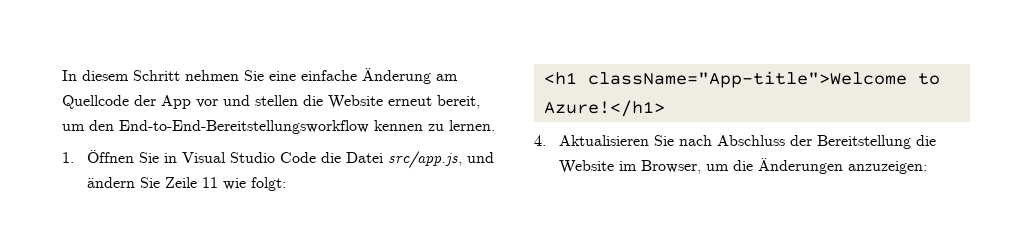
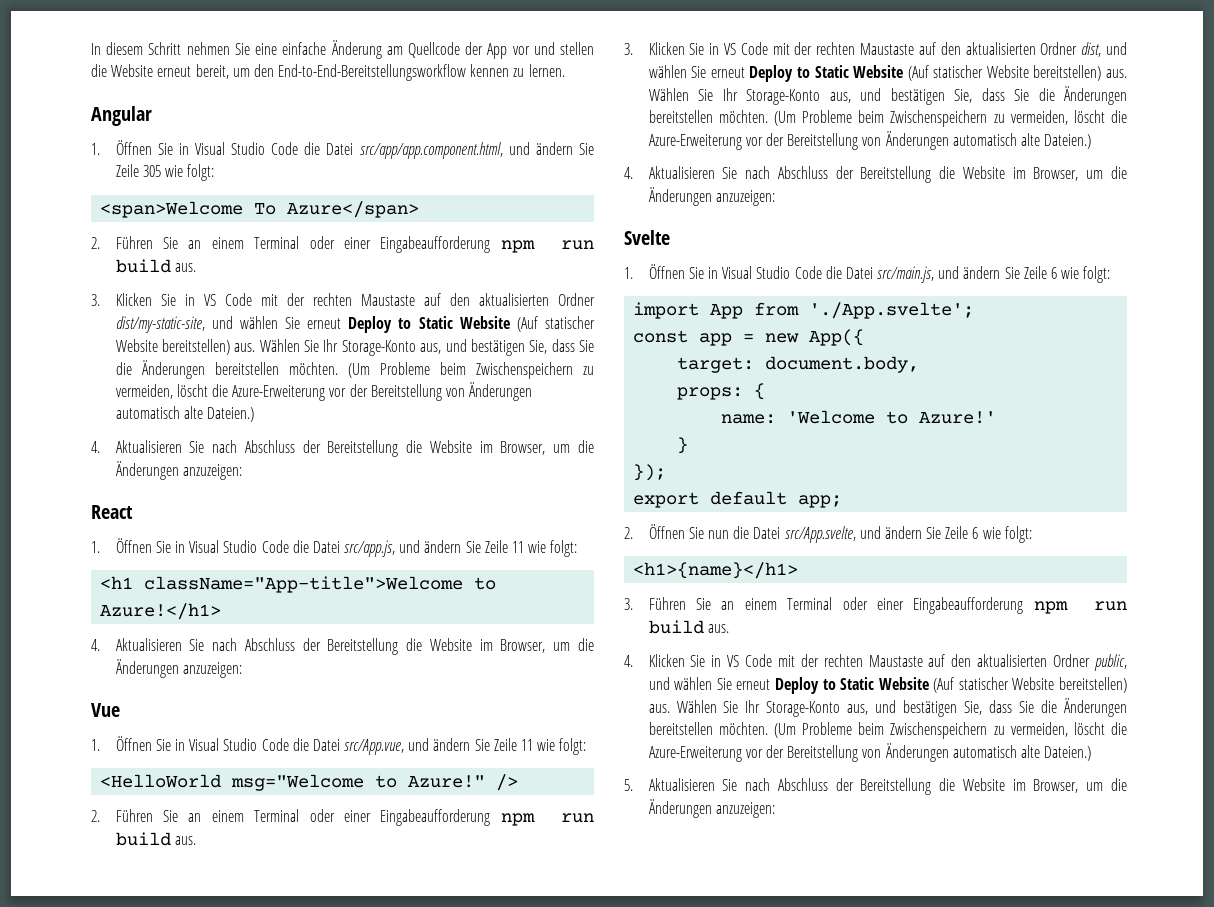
+ Angular
+ 1. Öffnen Sie in Visual Studio Code die Datei src/app/app.component.html, und ändern Sie Zeile 305 wie folgt:
+ <span>Welcome To Azure</span>
+ 2. Führen Sie an einem Terminal oder einer Eingabeaufforderung npm run build aus.
+ 3. Klicken Sie in VS Code mit der rechten Maustaste auf den aktualisierten Ordner dist/my-static-site, und wählen Sie erneut Deploy to Static Website (Auf statischer Website bereitstellen) aus. Wählen Sie Ihr Storage-Konto aus, und bestätigen Sie, dass Sie die Änderungen bereitstellen möchten. (Um Probleme beim Zwischenspeichern zu vermeiden, löscht die Azure-Erweiterung vor der Bereitstellung von Änderungen automatisch alte Dateien.)
+ 4. Aktualisieren Sie nach Abschluss der Bereitstellung die Website im Browser, um die Änderungen anzuzeigen:
+ React
+ Vue
+ 1. Öffnen Sie in Visual Studio Code die Datei src/App.vue, und ändern Sie Zeile 11 wie folgt:
+ <HelloWorld msg="Welcome to Azure!" />
+ 2. Führen Sie an einem Terminal oder einer Eingabeaufforderung npm run build aus.
+ 3. Klicken Sie in VS Code mit der rechten Maustaste auf den aktualisierten Ordner dist, und wählen Sie erneut Deploy to Static Website (Auf statischer Website bereitstellen) aus. Wählen Sie Ihr Storage-Konto aus, und bestätigen Sie, dass Sie die Änderungen bereitstellen möchten. (Um Probleme beim Zwischenspeichern zu vermeiden, löscht die Azure-Erweiterung vor der Bereitstellung von Änderungen automatisch alte Dateien.)
+ 4. Aktualisieren Sie nach Abschluss der Bereitstellung die Website im Browser, um die Änderungen anzuzeigen:
+ Svelte
+ 1. Öffnen Sie in Visual Studio Code die Datei src/main.js, und ändern Sie Zeile 6 wie folgt:
+ import App from './App.svelte';
+ const app = new App({
+ target: document.body,
+ props: {
+ name: 'Welcome to Azure!'
+ }
+ });
+ export default app;
+ 2. Öffnen Sie nun die Datei src/App.svelte, und ändern Sie Zeile 6 wie folgt:
+ <h1>{name}</h1>
+ 3. Führen Sie an einem Terminal oder einer Eingabeaufforderung npm run build aus.
+ 4. Klicken Sie in VS Code mit der rechten Maustaste auf den aktualisierten Ordner public, und wählen Sie erneut Deploy to Static Website (Auf statischer Website bereitstellen) aus. Wählen Sie Ihr Storage-Konto aus, und bestätigen Sie, dass Sie die Änderungen bereitstellen möchten. (Um Probleme beim Zwischenspeichern zu vermeiden, löscht die Azure-Erweiterung vor der Bereitstellung von Änderungen automatisch alte Dateien.)
+ 5. Aktualisieren Sie nach Abschluss der Bereitstellung die Website im Browser, um die Änderungen anzuzeigen:

